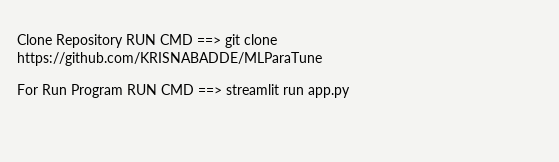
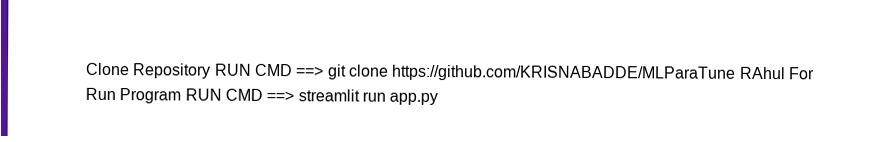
- Clone Repository RUN CMD ==> git clone https://github.com/KRISNABADDE/MLParaTune
- For Run Program RUN CMD ==> streamlit run app.py
+ Clone Repository RUN CMD ==> git clone https://github.com/KRISNABADDE/MLParaTune RAhul For Run Program RUN CMD ==> streamlit run app.py

